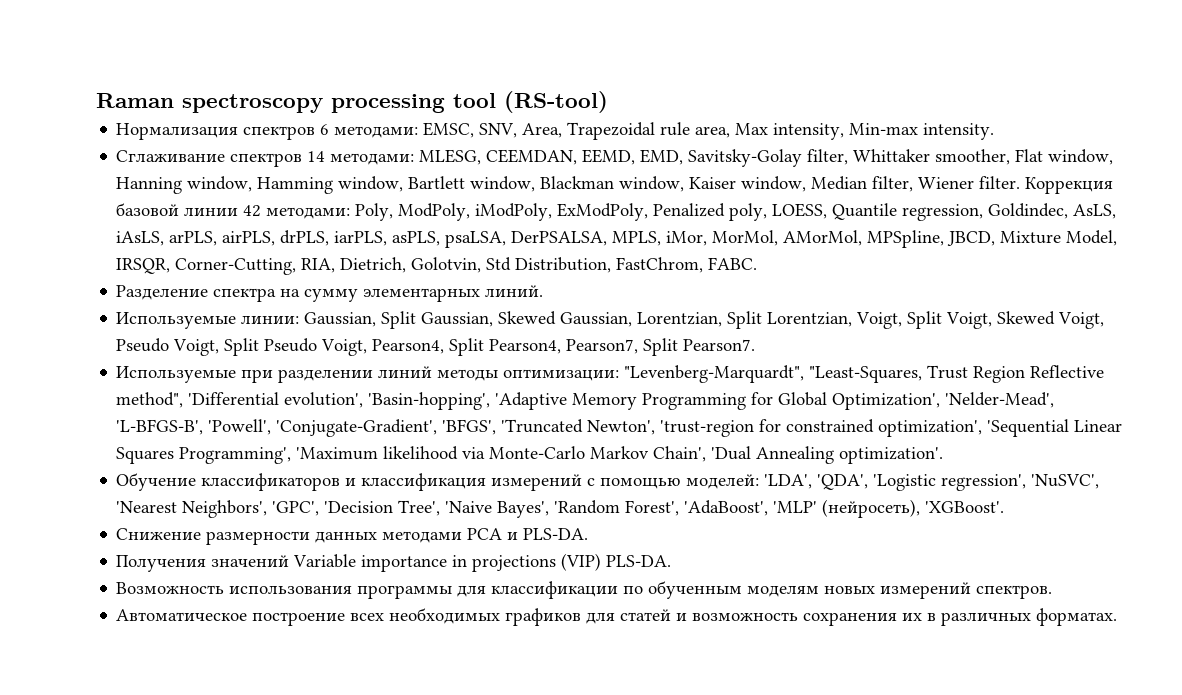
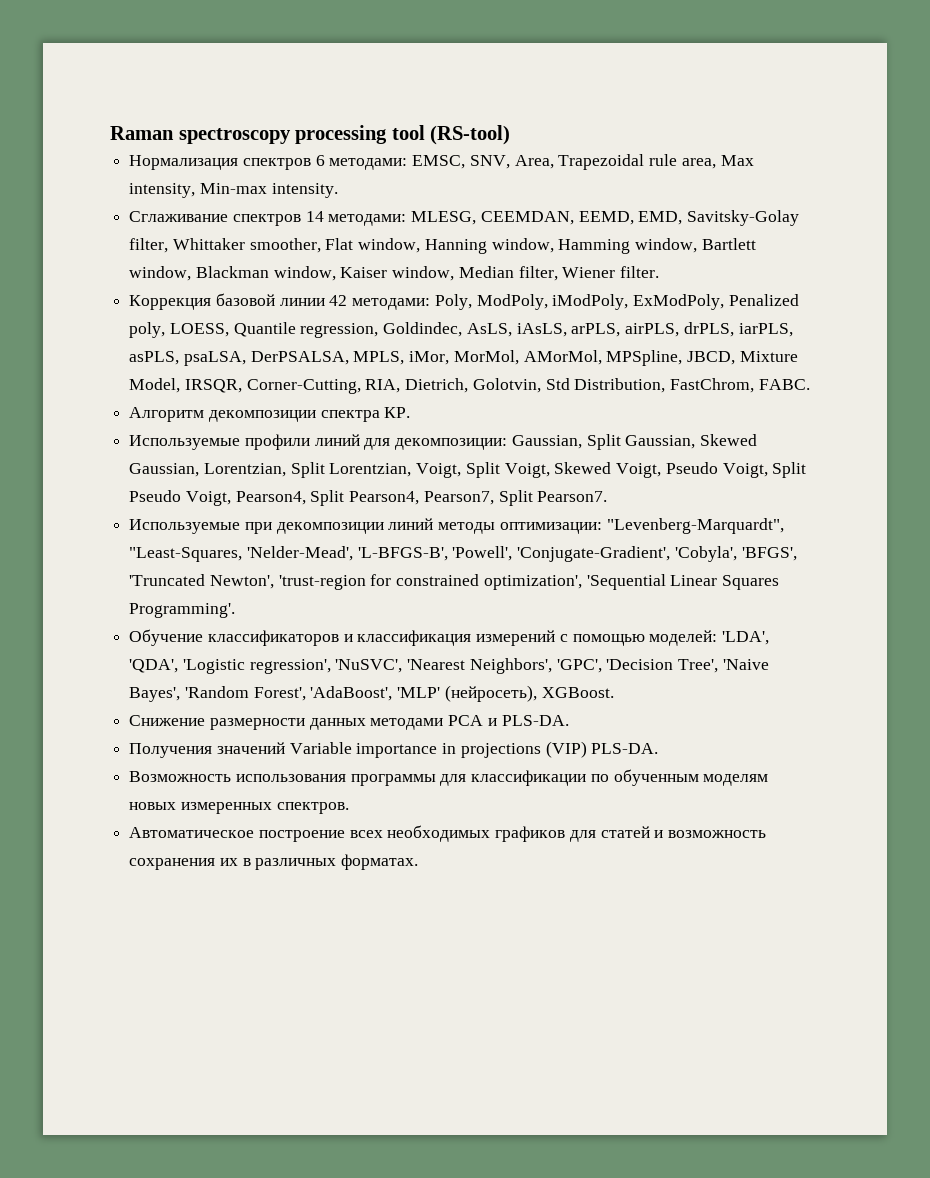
- MLESG, CEEMDAN, EEMD, EMD, Savitsky-Golay filter, Whittaker smoother, Flat window, Hanning window, Hamming window, Bartlett window, Blackman window, Kaiser window, Median filter, Wiener filter. Коррекция базовой линии 42 методами:
+ MLESG, CEEMDAN, EEMD, EMD, Savitsky-Golay filter, Whittaker smoother, Flat window, Hanning window, Hamming window, Bartlett window, Blackman window, Kaiser window, Median filter, Wiener filter.
+ Коррекция базовой линии 42 методами:
- Разделение спектра на сумму элементарных линий.
- Используемые линии: Gaussian, Split Gaussian, Skewed Gaussian, Lorentzian, Split Lorentzian, Voigt, Split Voigt, Skewed Voigt, Pseudo Voigt, Split Pseudo Voigt, Pearson4, Split Pearson4, Pearson7, Split Pearson7.
+ Алгоритм декомпозиции спектра КР.
+ Используемые профили линий для декомпозиции: Gaussian, Split Gaussian, Skewed Gaussian, Lorentzian, Split Lorentzian, Voigt, Split Voigt, Skewed Voigt, Pseudo Voigt, Split Pseudo Voigt, Pearson4, Split Pearson4, Pearson7, Split Pearson7.
- Используемые при разделении линий методы оптимизации: "Levenberg-Marquardt", "Least-Squares, Trust Region Reflective method", 'Differential evolution', 'Basin-hopping', 'Adaptive Memory Programming for Global Optimization', 'Nelder-Mead', 'L-BFGS-B', 'Powell', 'Conjugate-Gradient', 'BFGS', 'Truncated Newton', 'trust-region for constrained optimization', 'Sequential Linear Squares Programming', 'Maximum likelihood via Monte-Carlo Markov Chain', 'Dual Annealing optimization'.
+ Используемые при декомпозиции линий методы оптимизации: "Levenberg-Marquardt", "Least-Squares, 'Nelder-Mead', 'L-BFGS-B', 'Powell', 'Conjugate-Gradient', 'Cobyla', 'BFGS', 'Truncated Newton', 'trust-region for constrained optimization', 'Sequential Linear Squares Programming'.
- Обучение классификаторов и классификация измерений с помощью моделей: 'LDA', 'QDA', 'Logistic regression', 'NuSVC', 'Nearest Neighbors', 'GPC', 'Decision Tree', 'Naive Bayes', 'Random Forest', 'AdaBoost', 'MLP' (нейросеть), 'XGBoost'.
+ Обучение классификаторов и классификация измерений с помощью моделей: 'LDA', 'QDA', 'Logistic regression', 'NuSVC', 'Nearest Neighbors', 'GPC', 'Decision Tree', 'Naive Bayes', 'Random Forest', 'AdaBoost', 'MLP' (нейросеть), XGBoost.
- Возможность использования программы для классификации по обученным моделям новых измерений спектров.
+ Возможность использования программы для классификации по обученным моделям новых измеренных спектров.

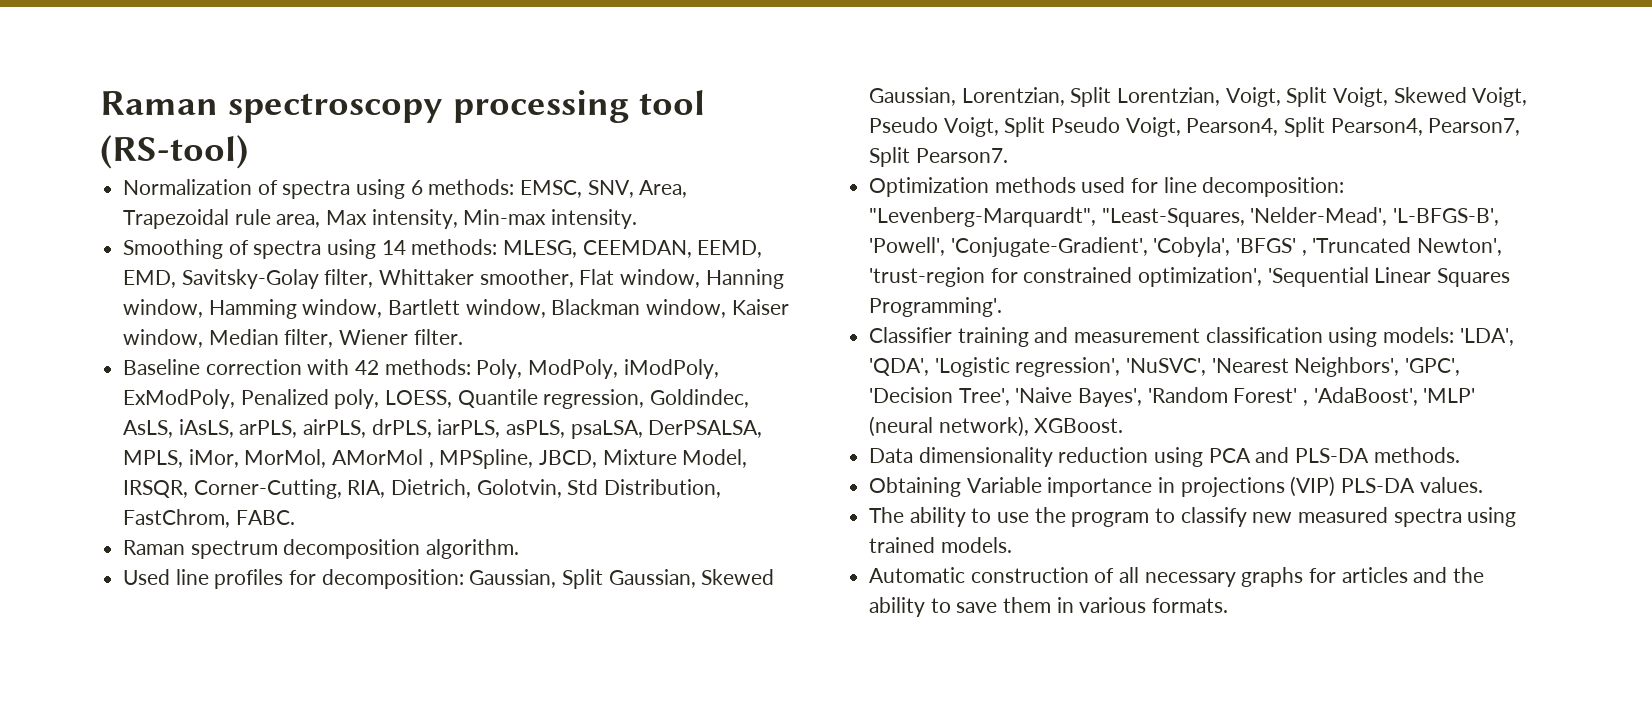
- Нормализация спектров 6 методами: EMSC, SNV, Area, Trapezoidal rule area, Max intensity, Min-max intensity.
+ Normalization of spectra using 6 methods: EMSC, SNV, Area, Trapezoidal rule area, Max intensity, Min-max intensity.
- Сглаживание спектров 14 методами: MLESG, CEEMDAN, EEMD, EMD, Savitsky-Golay filter, Whittaker smoother, Flat window, Hanning window, Hamming window, Bartlett window, Blackman window, Kaiser window, Median filter, Wiener filter.
+ Smoothing of spectra using 14 methods: MLESG, CEEMDAN, EEMD, EMD, Savitsky-Golay filter, Whittaker smoother, Flat window, Hanning window, Hamming window, Bartlett window, Blackman window, Kaiser window, Median filter, Wiener filter.
- Коррекция базовой линии 42 методами: Poly, ModPoly, iModPoly, ExModPoly, Penalized poly, LOESS, Quantile regression, Goldindec, AsLS, iAsLS, arPLS, airPLS, drPLS, iarPLS, asPLS, psaLSA, DerPSALSA, MPLS, iMor, MorMol, AMorMol, MPSpline, JBCD, Mixture Model, IRSQR, Corner-Cutting, RIA, Dietrich, Golotvin, Std Distribution, FastChrom, FABC.
+ Baseline correction with 42 methods: Poly, ModPoly, iModPoly, ExModPoly, Penalized poly, LOESS, Quantile regression, Goldindec, AsLS, iAsLS, arPLS, airPLS, drPLS, iarPLS, asPLS, psaLSA, DerPSALSA, MPLS, iMor, MorMol, AMorMol , MPSpline, JBCD, Mixture Model, IRSQR, Corner-Cutting, RIA, Dietrich, Golotvin, Std Distribution, FastChrom, FABC.
- Алгоритм декомпозиции спектра КР.
- Используемые профили линий для декомпозиции: Gaussian, Split Gaussian, Skewed Gaussian, Lorentzian, Split Lorentzian, Voigt, Split Voigt, Skewed Voigt, Pseudo Voigt, Split Pseudo Voigt, Pearson4, Split Pearson4, Pearson7, Split Pearson7.
+ Raman spectrum decomposition algorithm.
+ Used line profiles for decomposition: Gaussian, Split Gaussian, Skewed Gaussian, Lorentzian, Split Lorentzian, Voigt, Split Voigt, Skewed Voigt, Pseudo Voigt, Split Pseudo Voigt, Pearson4, Split Pearson4, Pearson7, Split Pearson7.
- Используемые при декомпозиции линий методы оптимизации: "Levenberg-Marquardt", "Least-Squares, 'Nelder-Mead', 'L-BFGS-B', 'Powell', 'Conjugate-Gradient', 'Cobyla', 'BFGS', 'Truncated Newton', 'trust-region for constrained optimization', 'Sequential Linear Squares Programming'.
+ Optimization methods used for line decomposition: "Levenberg-Marquardt", "Least-Squares, 'Nelder-Mead', 'L-BFGS-B', 'Powell', 'Conjugate-Gradient', 'Cobyla', 'BFGS' , 'Truncated Newton', 'trust-region for constrained optimization', 'Sequential Linear Squares Programming'.
- Обучение классификаторов и классификация измерений с помощью моделей: 'LDA', 'QDA', 'Logistic regression', 'NuSVC', 'Nearest Neighbors', 'GPC', 'Decision Tree', 'Naive Bayes', 'Random Forest', 'AdaBoost', 'MLP' (нейросеть), XGBoost.
- Снижение размерности данных методами PCA и PLS-DA.
- Получения значений Variable importance in projections (VIP) PLS-DA.
- Возможность использования программы для классификации по обученным моделям новых измеренных спектров.
- Автоматическое построение всех необходимых графиков для статей и возможность сохранения их в различных форматах.
+ Classifier training and measurement classification using models: 'LDA', 'QDA', 'Logistic regression', 'NuSVC', 'Nearest Neighbors', 'GPC', 'Decision Tree', 'Naive Bayes', 'Random Forest' , 'AdaBoost', 'MLP' (neural network), XGBoost.
+ Data dimensionality reduction using PCA and PLS-DA methods.
+ Obtaining Variable importance in projections (VIP) PLS-DA values.
+ The ability to use the program to classify new measured spectra using trained models.
+ Automatic construction of all necessary graphs for articles and the ability to save them in various formats.

